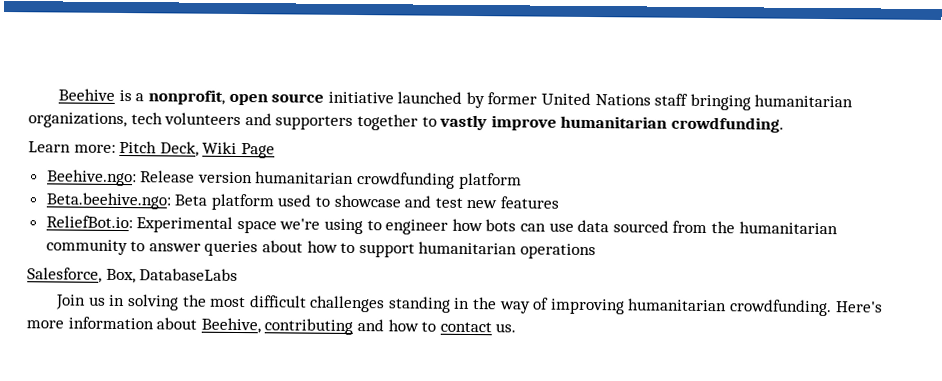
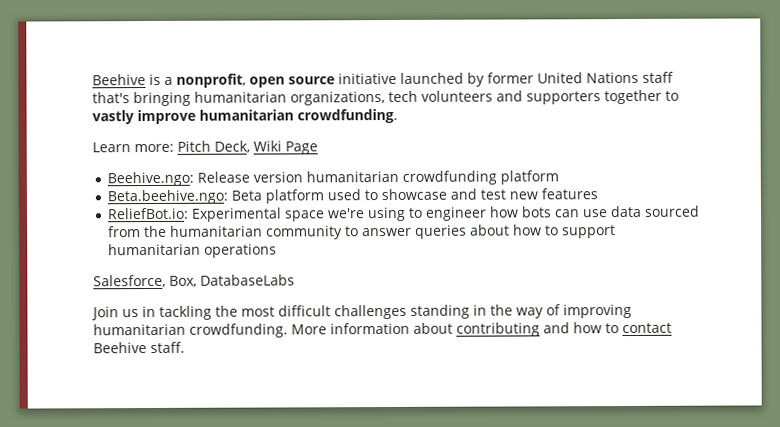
- Beehive is a nonprofit, open source initiative launched by former United Nations staff bringing humanitarian organizations, tech volunteers and supporters together to vastly improve humanitarian crowdfunding.
+ Beehive is a nonprofit, open source initiative launched by former United Nations staff that's bringing humanitarian organizations, tech volunteers and supporters together to vastly improve humanitarian crowdfunding.
- Join us in solving the most difficult challenges standing in the way of improving humanitarian crowdfunding.
+ Join us in tackling the most difficult challenges standing in the way of improving humanitarian crowdfunding.
- Here's more information about Beehive, contributing and how to contact us.
+ More information about contributing and how to contact Beehive staff.

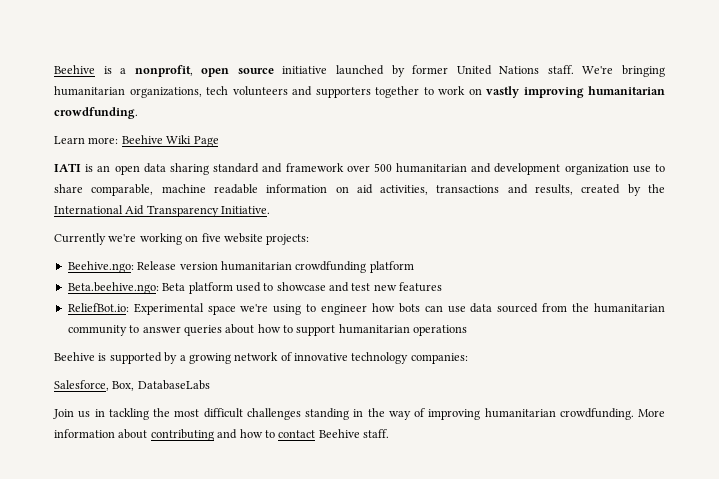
- Beehive is a nonprofit, open source initiative launched by former United Nations staff that's bringing humanitarian organizations, tech volunteers and supporters together to vastly improve humanitarian crowdfunding.
+ Beehive is a nonprofit, open source initiative launched by former United Nations staff. We're bringing humanitarian organizations, tech volunteers and supporters together to work on vastly improving humanitarian crowdfunding.
- Learn more: Pitch Deck, Wiki Page
+ Learn more: Beehive Wiki Page
+ IATI is an open data sharing standard and framework over 500 humanitarian and development organization use to share comparable, machine readable information on aid activities, transactions and results, created by the International Aid Transparency Initiative.
+ Currently we're working on five website projects:
+ Beehive is supported by a growing network of innovative technology companies:

